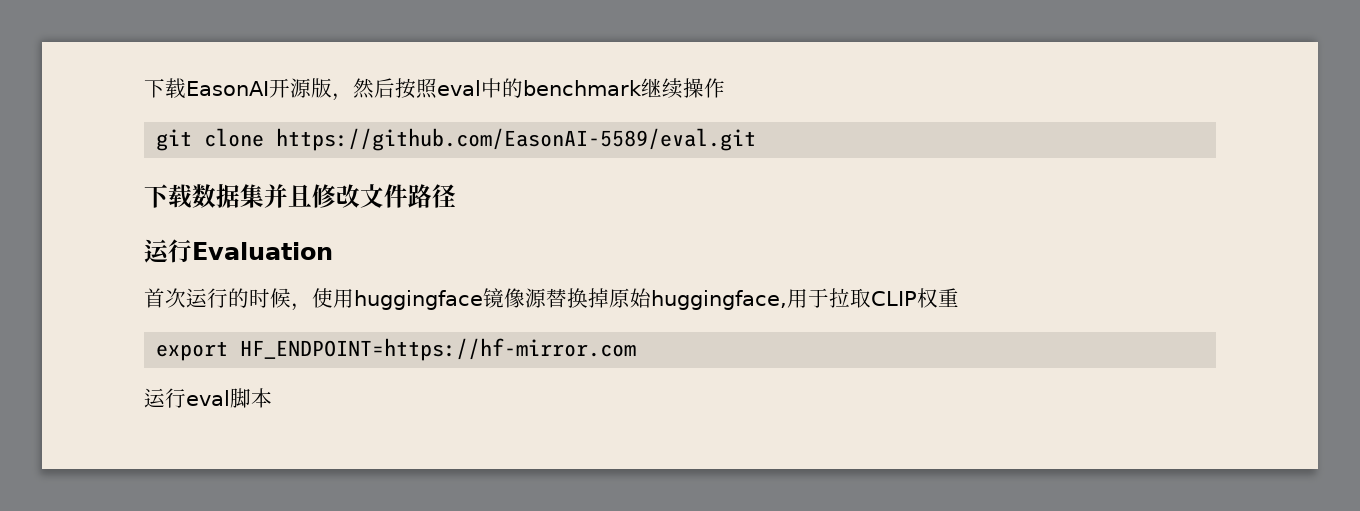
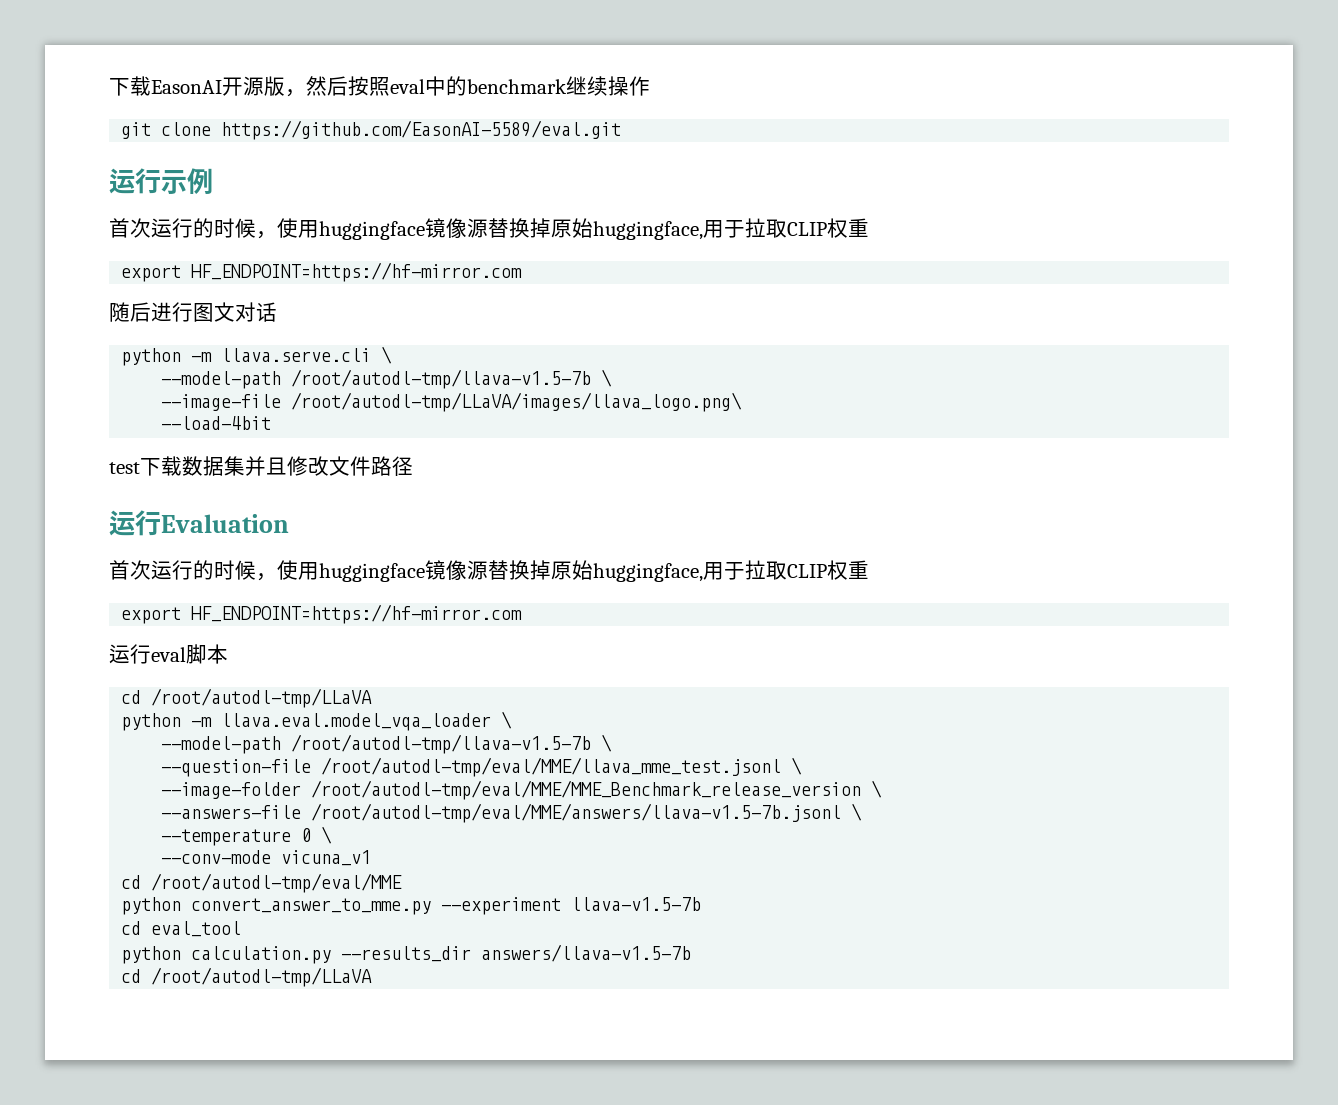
- 下载数据集并且修改文件路径
+ 运行示例
+ 首次运行的时候，使用huggingface镜像源替换掉原始huggingface,用于拉取CLIP权重
+ export HF_ENDPOINT=https://hf-mirror.com
+ 随后进行图文对话
+ python -m llava.serve.cli \
+ --model-path /root/autodl-tmp/llava-v1.5-7b \
+ --image-file /root/autodl-tmp/LLaVA/images/llava_logo.png\
+ --load-4bit
+ test下载数据集并且修改文件路径
  运行eval脚本
+ cd /root/autodl-tmp/LLaVA
+ python -m llava.eval.model_vqa_loader \
+ --model-path /root/autodl-tmp/llava-v1.5-7b \
+ --question-file /root/autodl-tmp/eval/MME/llava_mme_test.jsonl \
+ --image-folder /root/autodl-tmp/eval/MME/MME_Benchmark_release_version \
+ --answers-file /root/autodl-tmp/eval/MME/answers/llava-v1.5-7b.jsonl \
+ --temperature 0 \
+ --conv-mode vicuna_v1
+ cd /root/autodl-tmp/eval/MME
+ python convert_answer_to_mme.py --experiment llava-v1.5-7b
+ cd eval_tool
+ python calculation.py --results_dir answers/llava-v1.5-7b
+ cd /root/autodl-tmp/LLaVA

